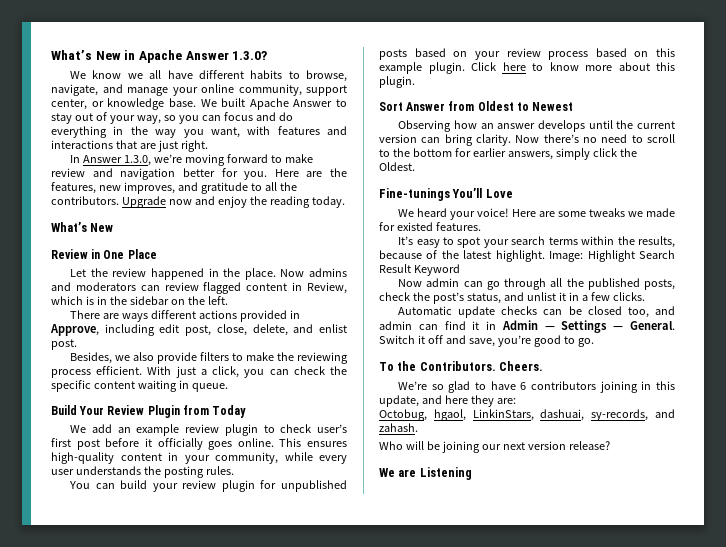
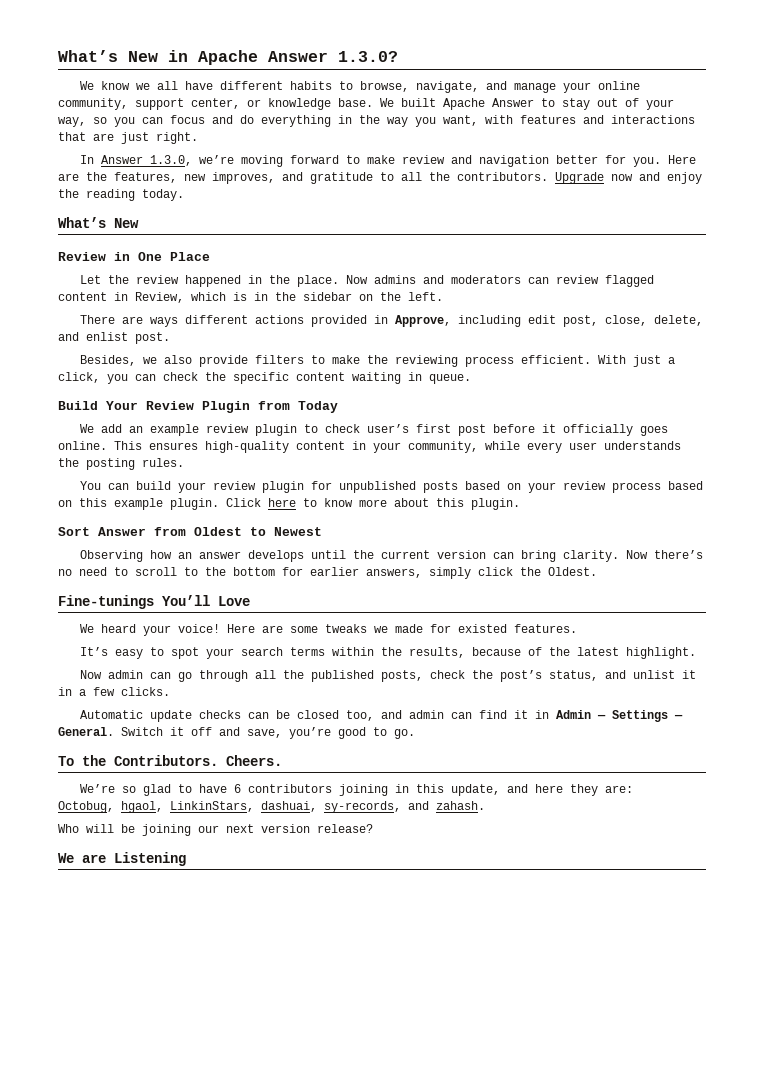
- Image: Highlight Search Result Keyword

